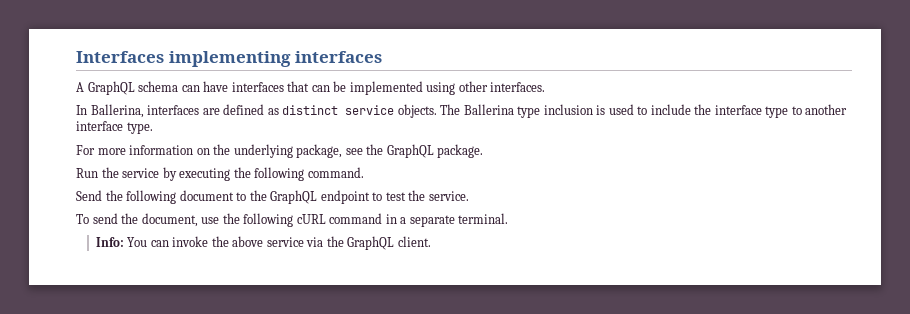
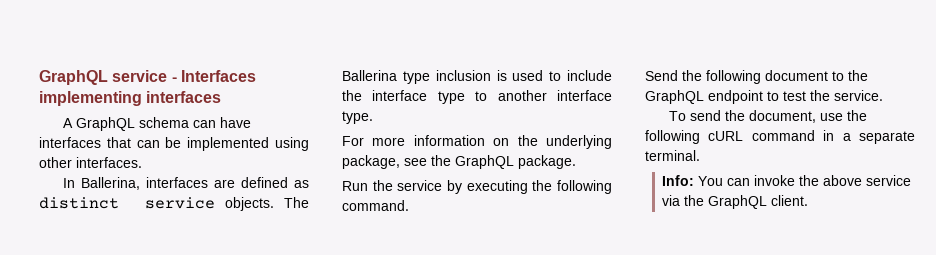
- Interfaces implementing interfaces
+ GraphQL service - Interfaces implementing interfaces

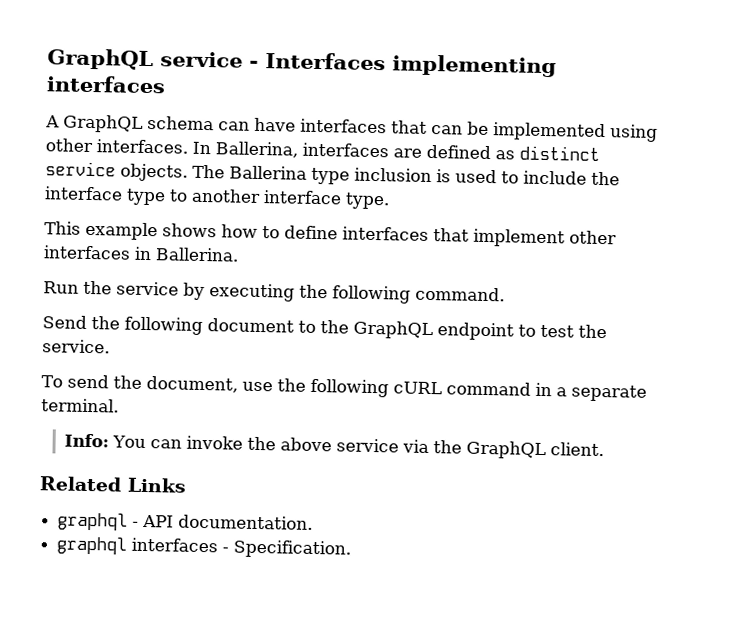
- A GraphQL schema can have interfaces that can be implemented using other interfaces.
- In Ballerina, interfaces are defined as distinct service objects.
+ A GraphQL schema can have interfaces that can be implemented using other interfaces. In Ballerina, interfaces are defined as distinct service objects.
- For more information on the underlying package, see the GraphQL package.
+ This example shows how to define interfaces that implement other interfaces in Ballerina.
+ Related Links
+ graphql - API documentation.
+ graphql interfaces - Specification.

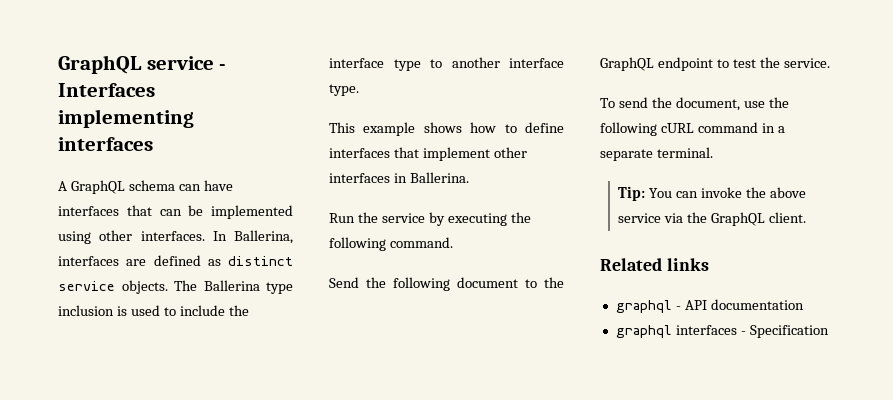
- Info: You can invoke the above service via the GraphQL client.
+ Tip: You can invoke the above service via the GraphQL client.
- Related Links
+ Related links
- graphql - API documentation.
+ graphql - API documentation
- graphql interfaces - Specification.
+ graphql interfaces - Specification

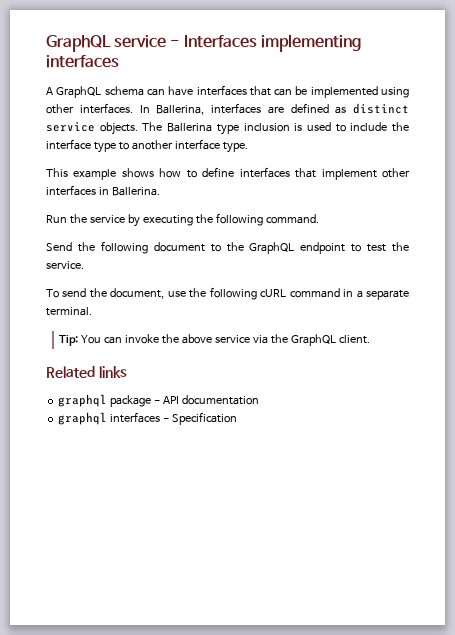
- graphql - API documentation
+ graphql package - API documentation

